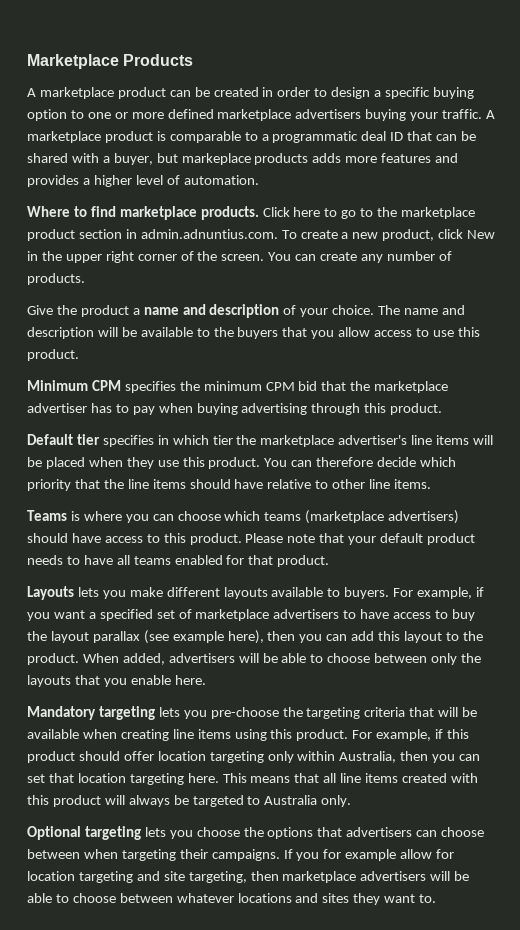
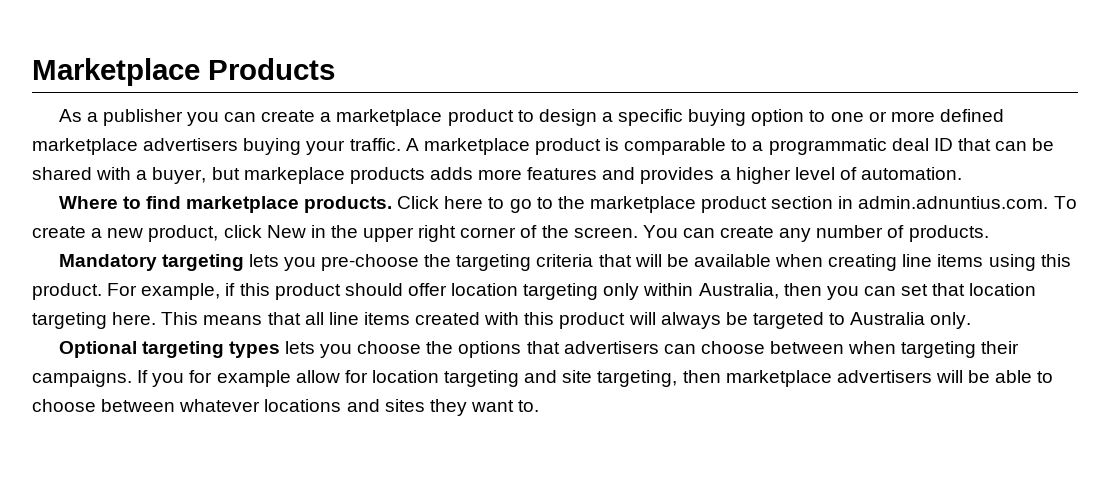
- A marketplace product can be created in order to design a specific buying option to one or more defined marketplace advertisers buying your traffic.
+ As a publisher you can create a marketplace product to design a specific buying option to one or more defined marketplace advertisers buying your traffic.
- Give the product a name and description of your choice. The name and description will be available to the buyers that you allow access to use this product.
- Minimum CPM specifies the minimum CPM bid that the marketplace advertiser has to pay when buying advertising through this product.
- Default tier specifies in which tier the marketplace advertiser's line items will be placed when they use this product. You can therefore decide which priority that the line items should have relative to other line items.
- Teams is where you can choose which teams (marketplace advertisers) should have access to this product. Please note that your default product needs to have all teams enabled for that product.
- Layouts lets you make different layouts available to buyers. For example, if you want a specified set of marketplace advertisers to have access to buy the layout parallax (see example here), then you can add this layout to the product. When added, advertisers will be able to choose between only the layouts that you enable here.
- Optional targeting lets you choose the options that advertisers can choose between when targeting their campaigns.
+ Optional targeting types lets you choose the options that advertisers can choose between when targeting their campaigns.

